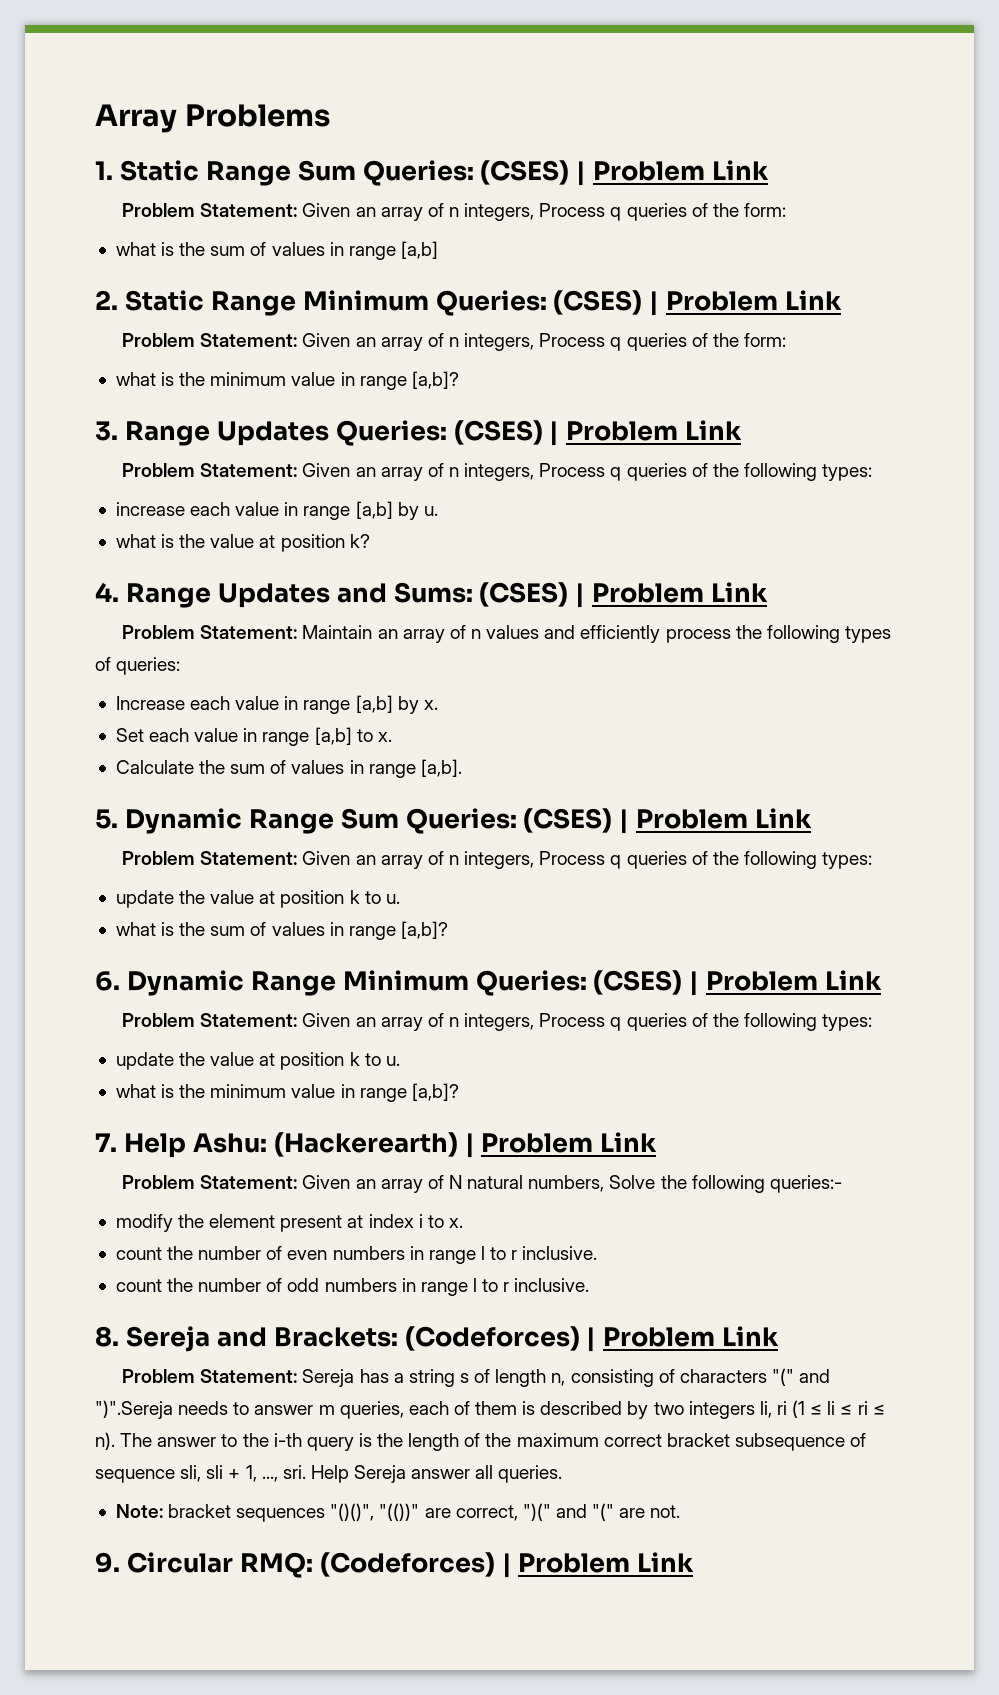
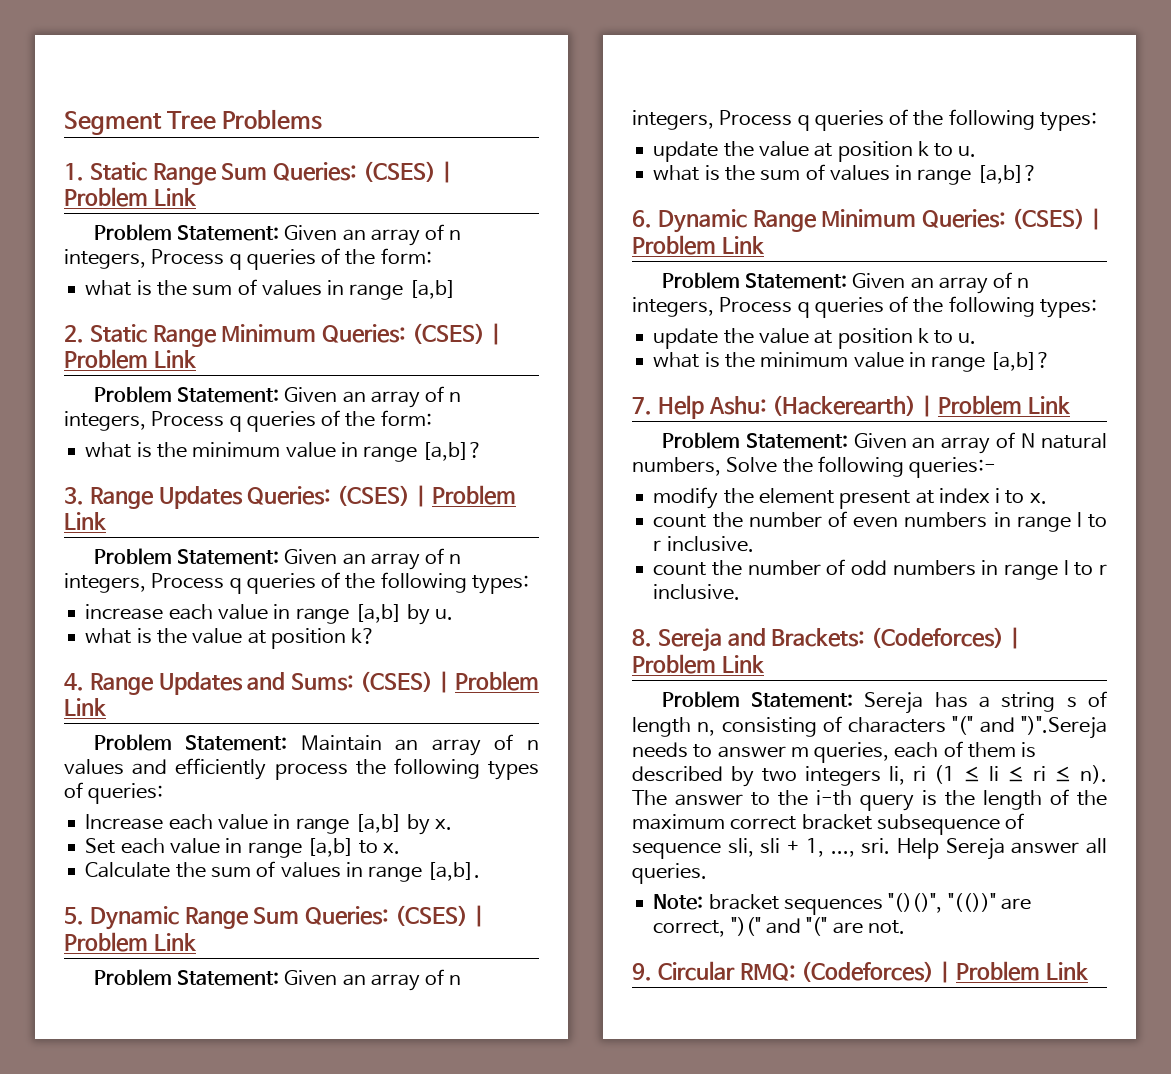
- Array Problems
+ Segment Tree Problems

